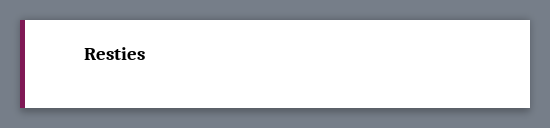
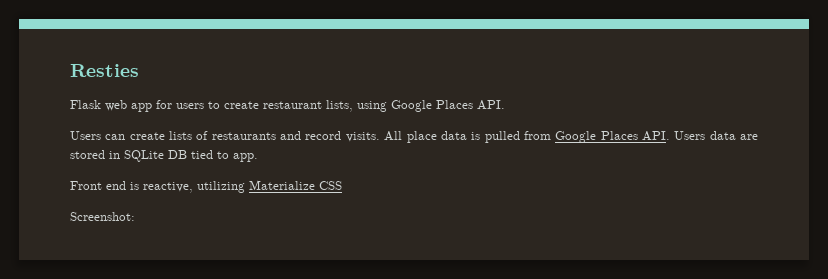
+ Flask web app for users to create restaurant lists, using Google Places API.
+ Users can create lists of restaurants and record visits. All place data is pulled from Google Places API. Users data are stored in SQLite DB tied to app.
+ Front end is reactive, utilizing Materialize CSS
+ Screenshot:

